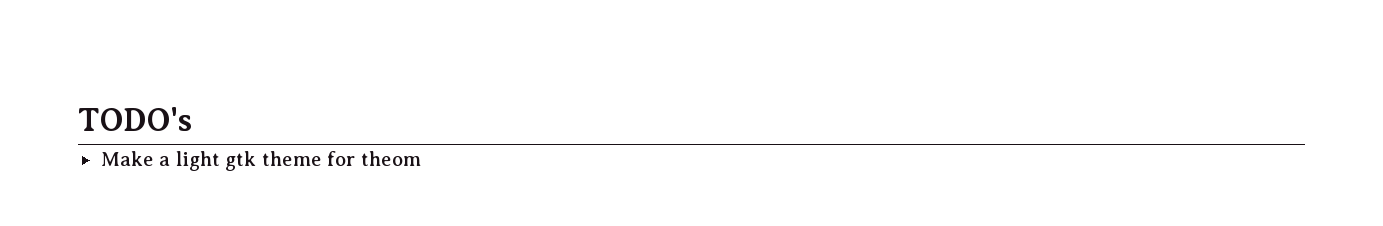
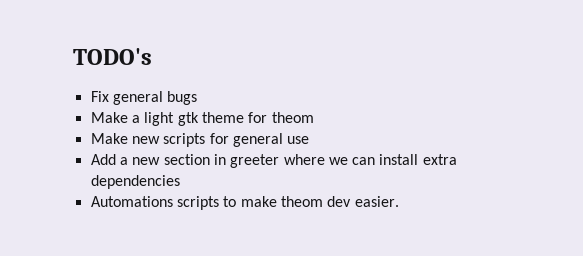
+ Fix general bugs
+ Make new scripts for general use
+ Add a new section in greeter where we can install extra dependencies
+ Automations scripts to make theom dev easier.

